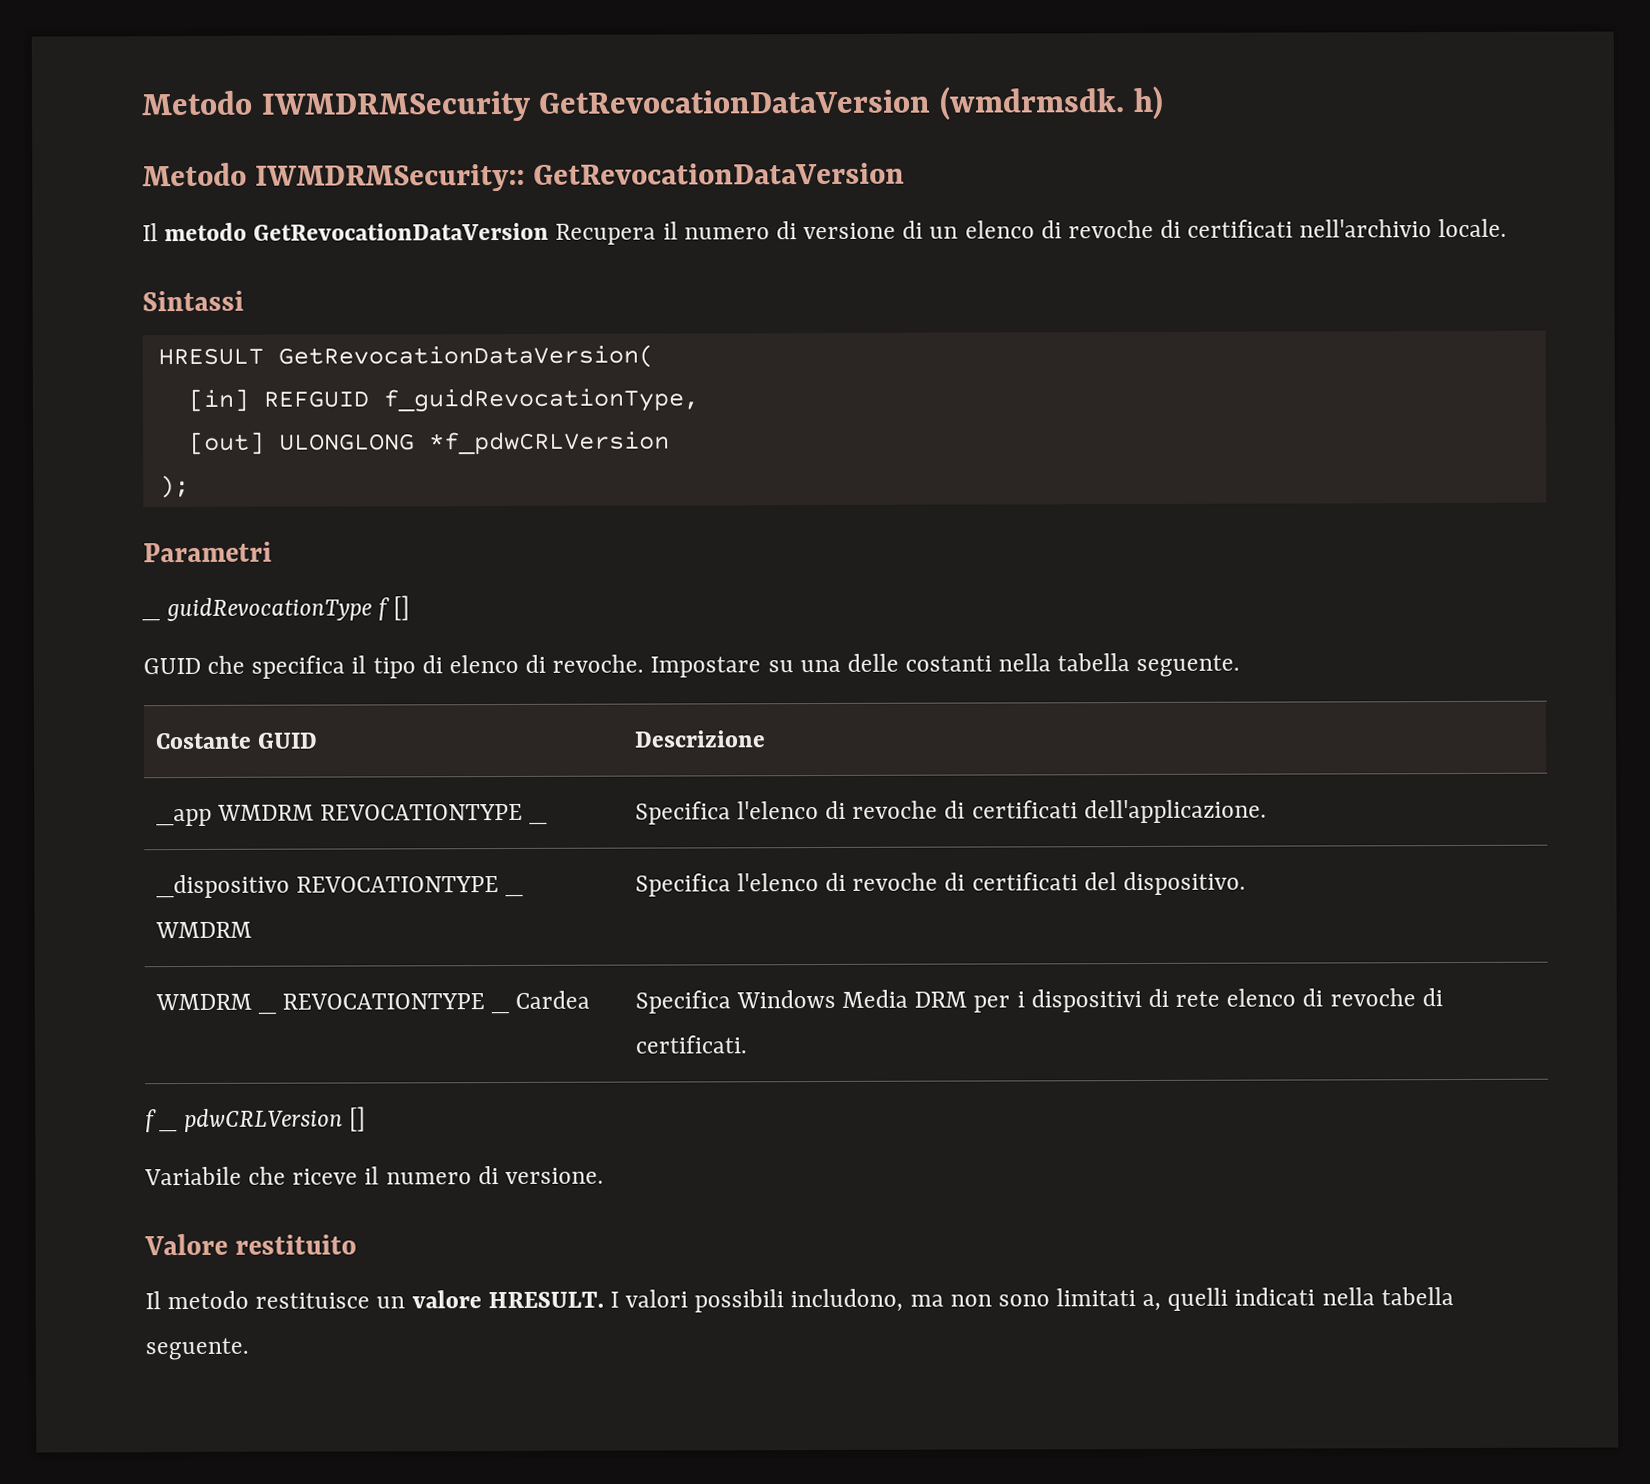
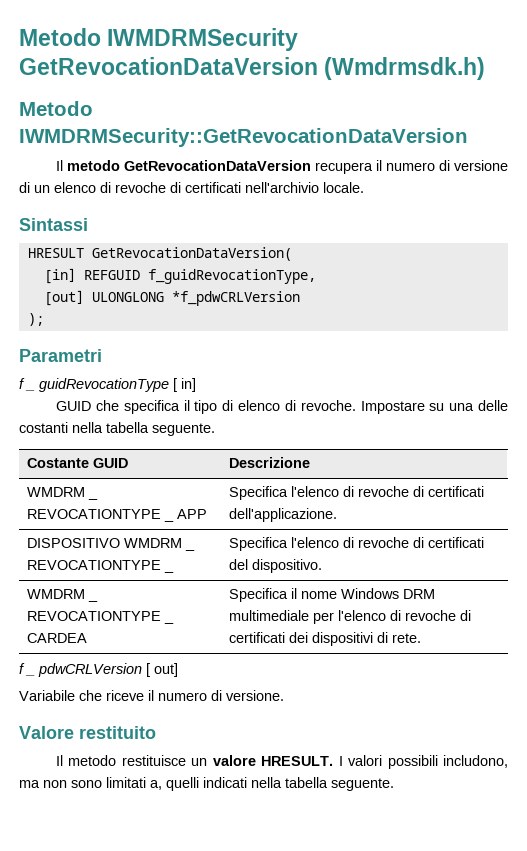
- Metodo IWMDRMSecurity GetRevocationDataVersion (wmdrmsdk. h)
- Metodo IWMDRMSecurity:: GetRevocationDataVersion
+ Metodo IWMDRMSecurity GetRevocationDataVersion (Wmdrmsdk.h)
+ Metodo IWMDRMSecurity::GetRevocationDataVersion
- Il metodo GetRevocationDataVersion Recupera il numero di versione di un elenco di revoche di certificati nell'archivio locale.
+ Il metodo GetRevocationDataVersion recupera il numero di versione di un elenco di revoche di certificati nell'archivio locale.
- _ guidRevocationType f []
+ f _ guidRevocationType [ in]
- _app WMDRM REVOCATIONTYPE _ | Specifica l'elenco di revoche di certificati dell'applicazione.
+ WMDRM _ REVOCATIONTYPE _ APP | Specifica l'elenco di revoche di certificati dell'applicazione.
- _dispositivo REVOCATIONTYPE _ WMDRM | Specifica l'elenco di revoche di certificati del dispositivo.
+ DISPOSITIVO WMDRM _ REVOCATIONTYPE _ | Specifica l'elenco di revoche di certificati del dispositivo.
- WMDRM _ REVOCATIONTYPE _ Cardea | Specifica Windows Media DRM per i dispositivi di rete elenco di revoche di certificati.
+ WMDRM _ REVOCATIONTYPE _ CARDEA | Specifica il nome Windows DRM multimediale per l'elenco di revoche di certificati dei dispositivi di rete.
- f _ pdwCRLVersion []
+ f _ pdwCRLVersion [ out]

